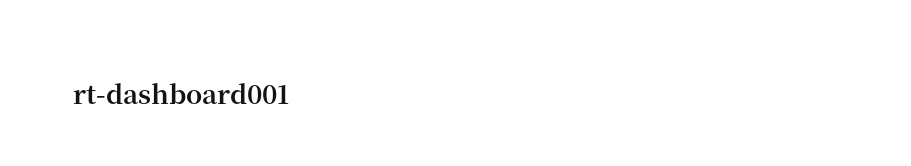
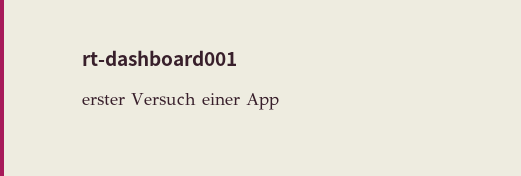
+ erster Versuch einer App

